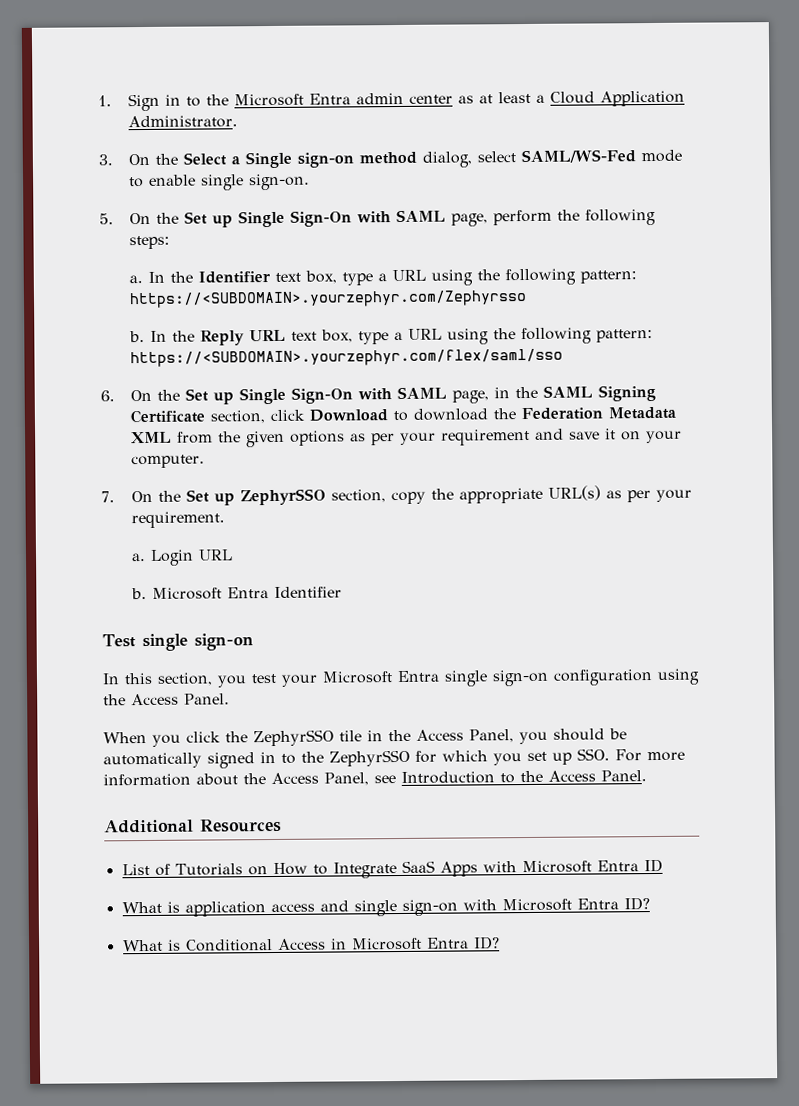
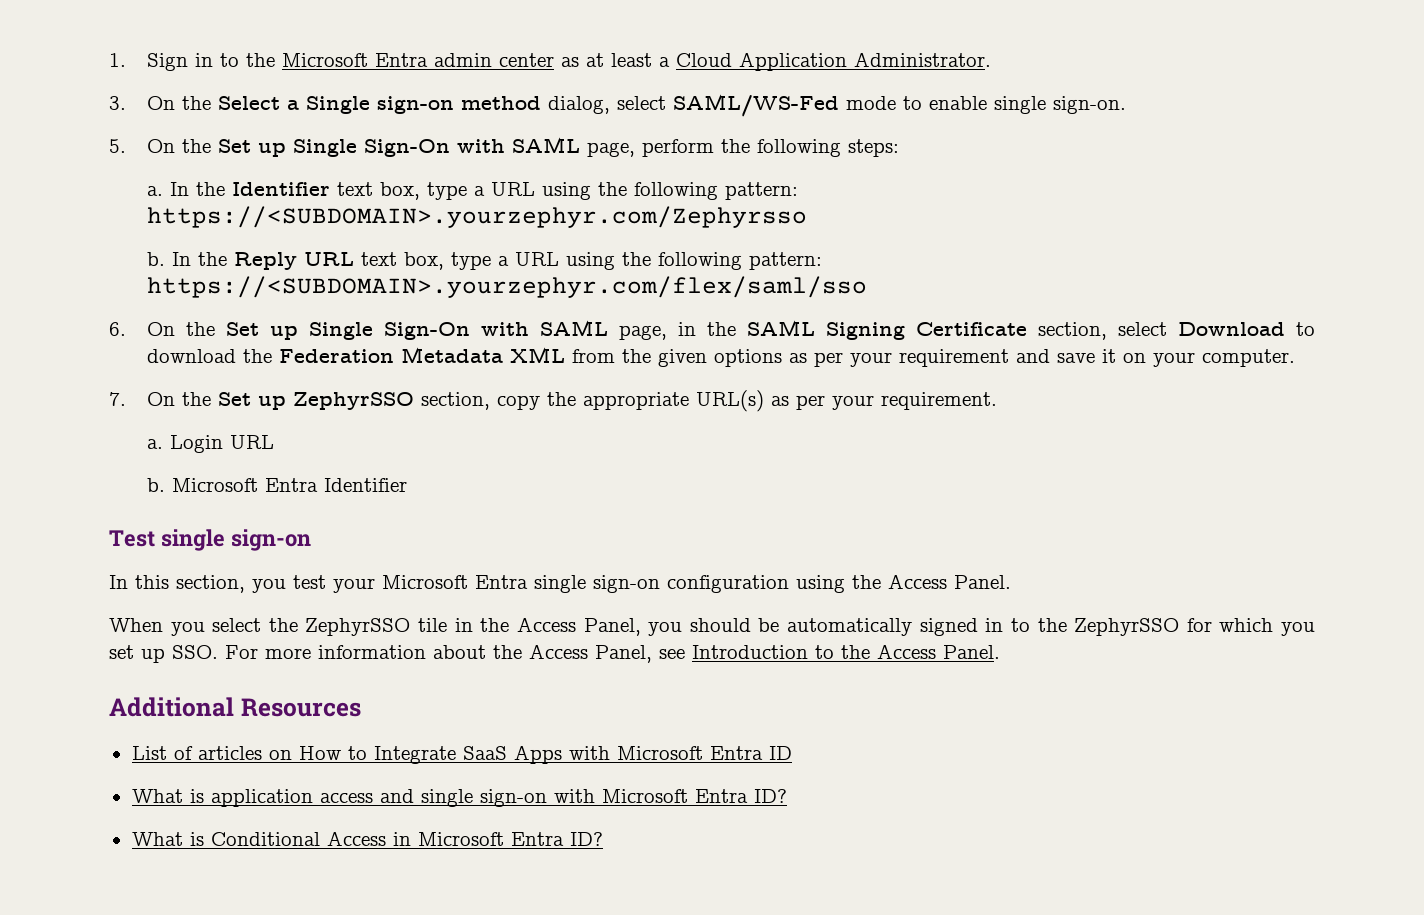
- 6. On the Set up Single Sign-On with SAML page, in the SAML Signing Certificate section, click Download to download the Federation Metadata XML from the given options as per your requirement and save it on your computer.
+ 6. On the Set up Single Sign-On with SAML page, in the SAML Signing Certificate section, select Download to download the Federation Metadata XML from the given options as per your requirement and save it on your computer.
- When you click the ZephyrSSO tile in the Access Panel, you should be automatically signed in to the ZephyrSSO for which you set up SSO. For more information about the Access Panel, see Introduction to the Access Panel.
+ When you select the ZephyrSSO tile in the Access Panel, you should be automatically signed in to the ZephyrSSO for which you set up SSO. For more information about the Access Panel, see Introduction to the Access Panel.
- List of Tutorials on How to Integrate SaaS Apps with Microsoft Entra ID
+ List of articles on How to Integrate SaaS Apps with Microsoft Entra ID

